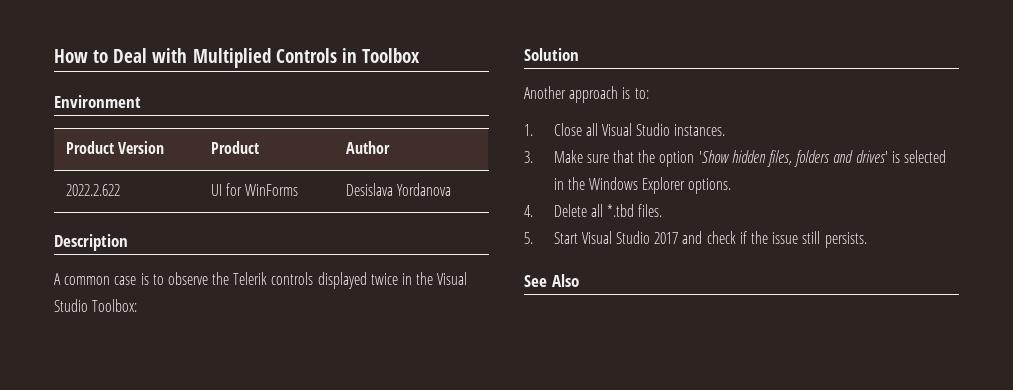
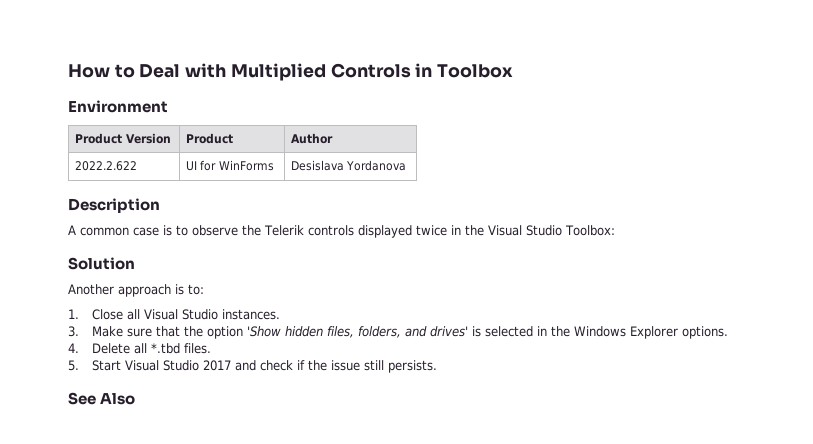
- 3. Make sure that the option 'Show hidden files, folders and drives' is selected in the Windows Explorer options.
+ 3. Make sure that the option 'Show hidden files, folders, and drives' is selected in the Windows Explorer options.

